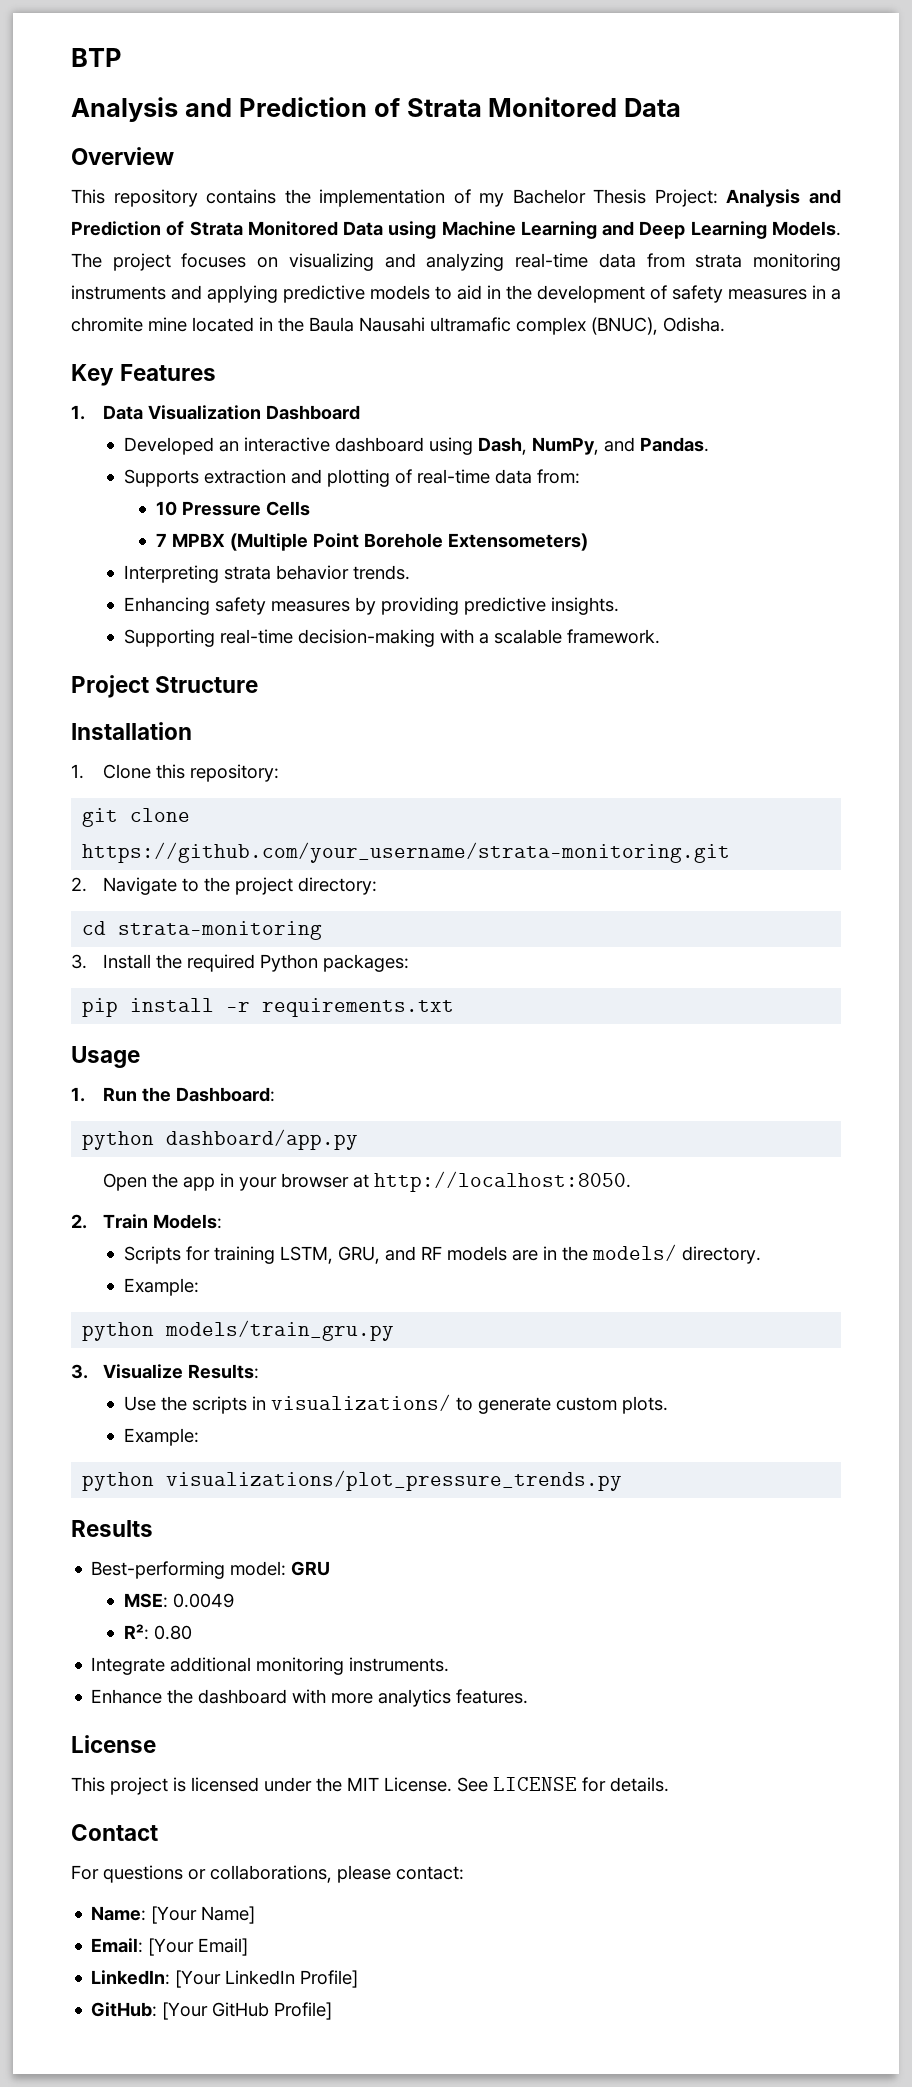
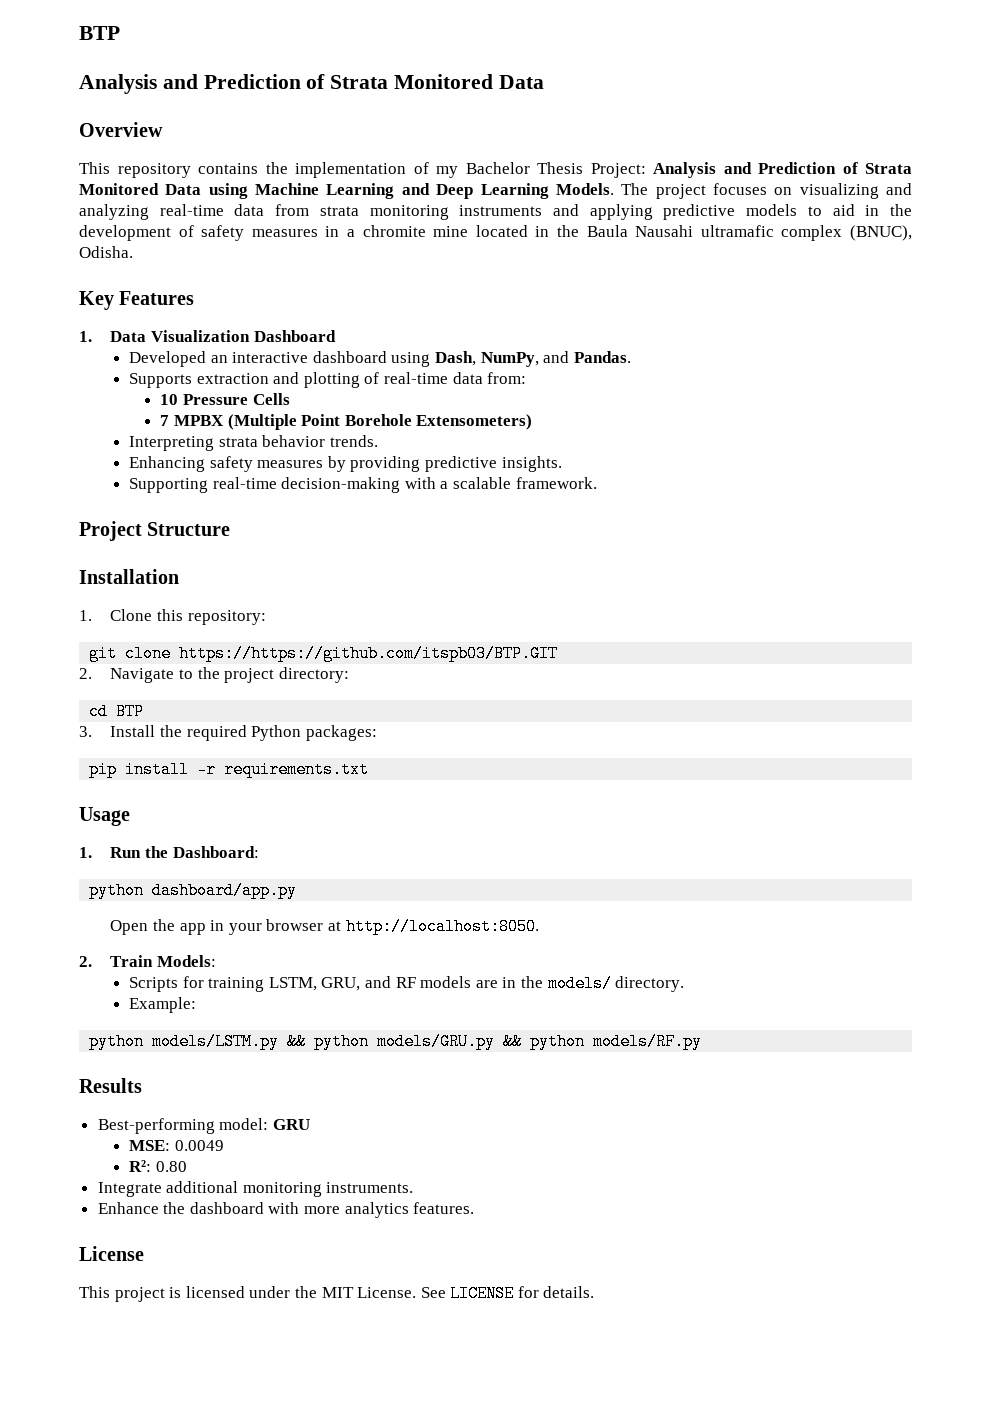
- git clone https://github.com/your_username/strata-monitoring.git
+ git clone https://https://github.com/itspb03/BTP.GIT
- cd strata-monitoring
+ cd BTP
- python models/train_gru.py
- 3. Visualize Results:
- Use the scripts in visualizations/ to generate custom plots.
- Example:
- python visualizations/plot_pressure_trends.py
+ python models/LSTM.py && python models/GRU.py && python models/RF.py
- Contact
- For questions or collaborations, please contact:
- Name: [Your Name]
- Email: [Your Email]
- LinkedIn: [Your LinkedIn Profile]
- GitHub: [Your GitHub Profile]

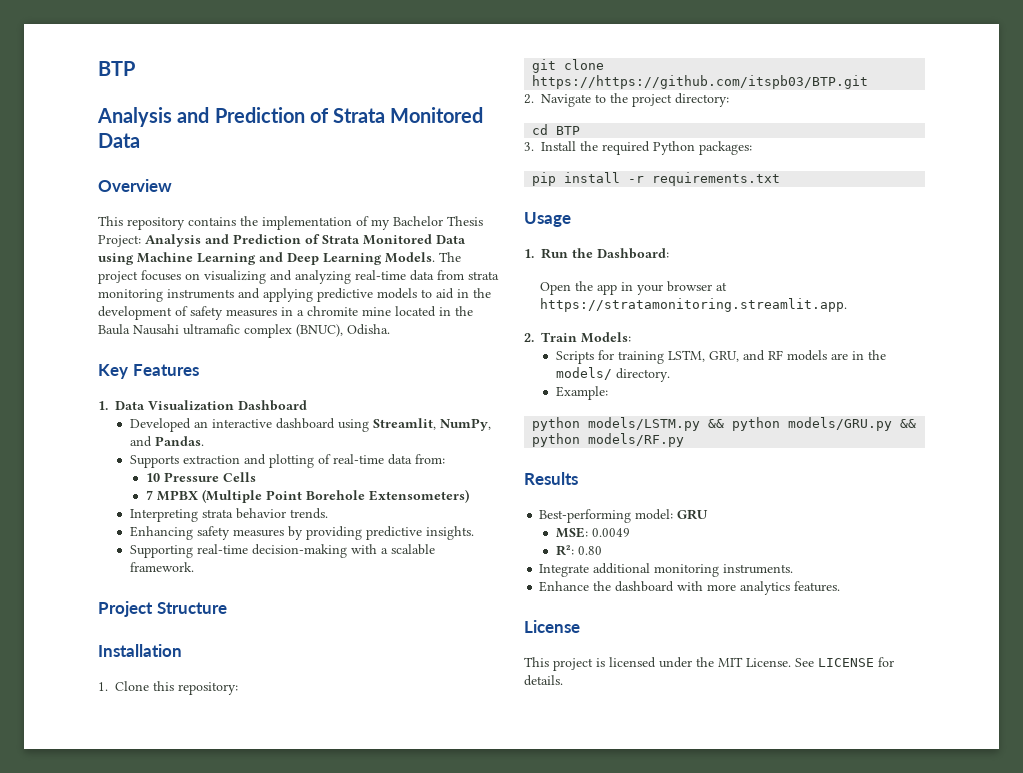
- Developed an interactive dashboard using Dash, NumPy, and Pandas.
+ Developed an interactive dashboard using Streamlit, NumPy, and Pandas.
- git clone https://https://github.com/itspb03/BTP.GIT
+ git clone https://https://github.com/itspb03/BTP.git
- python dashboard/app.py
- Open the app in your browser at http://localhost:8050.
+ Open the app in your browser at https://stratamonitoring.streamlit.app.

